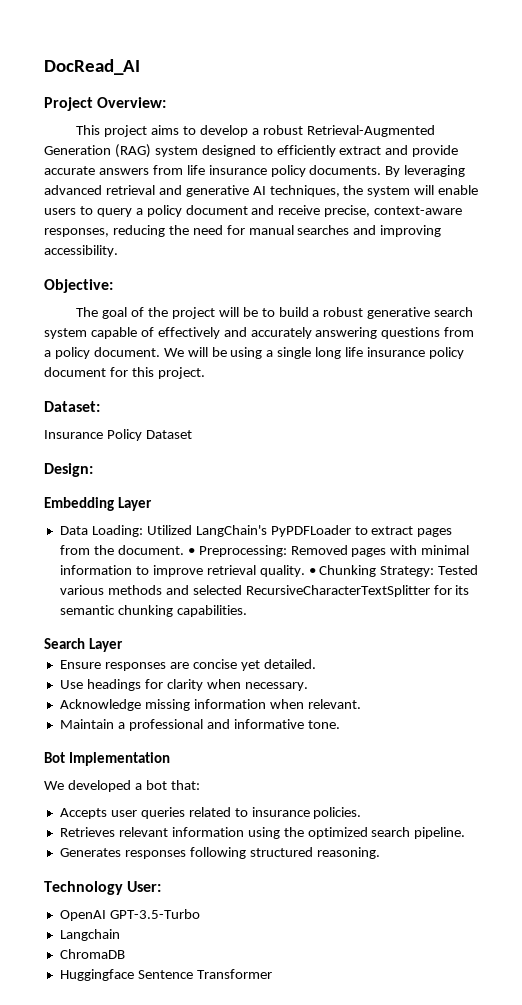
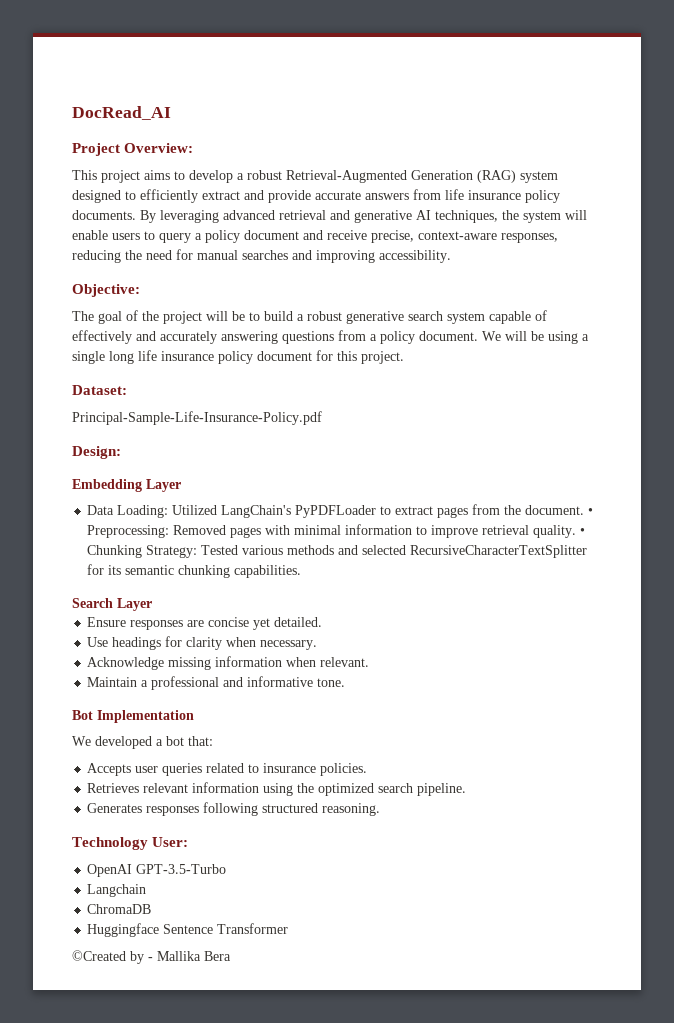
- Insurance Policy Dataset
+ Principal-Sample-Life-Insurance-Policy.pdf
+ ©Created by - Mallika Bera

